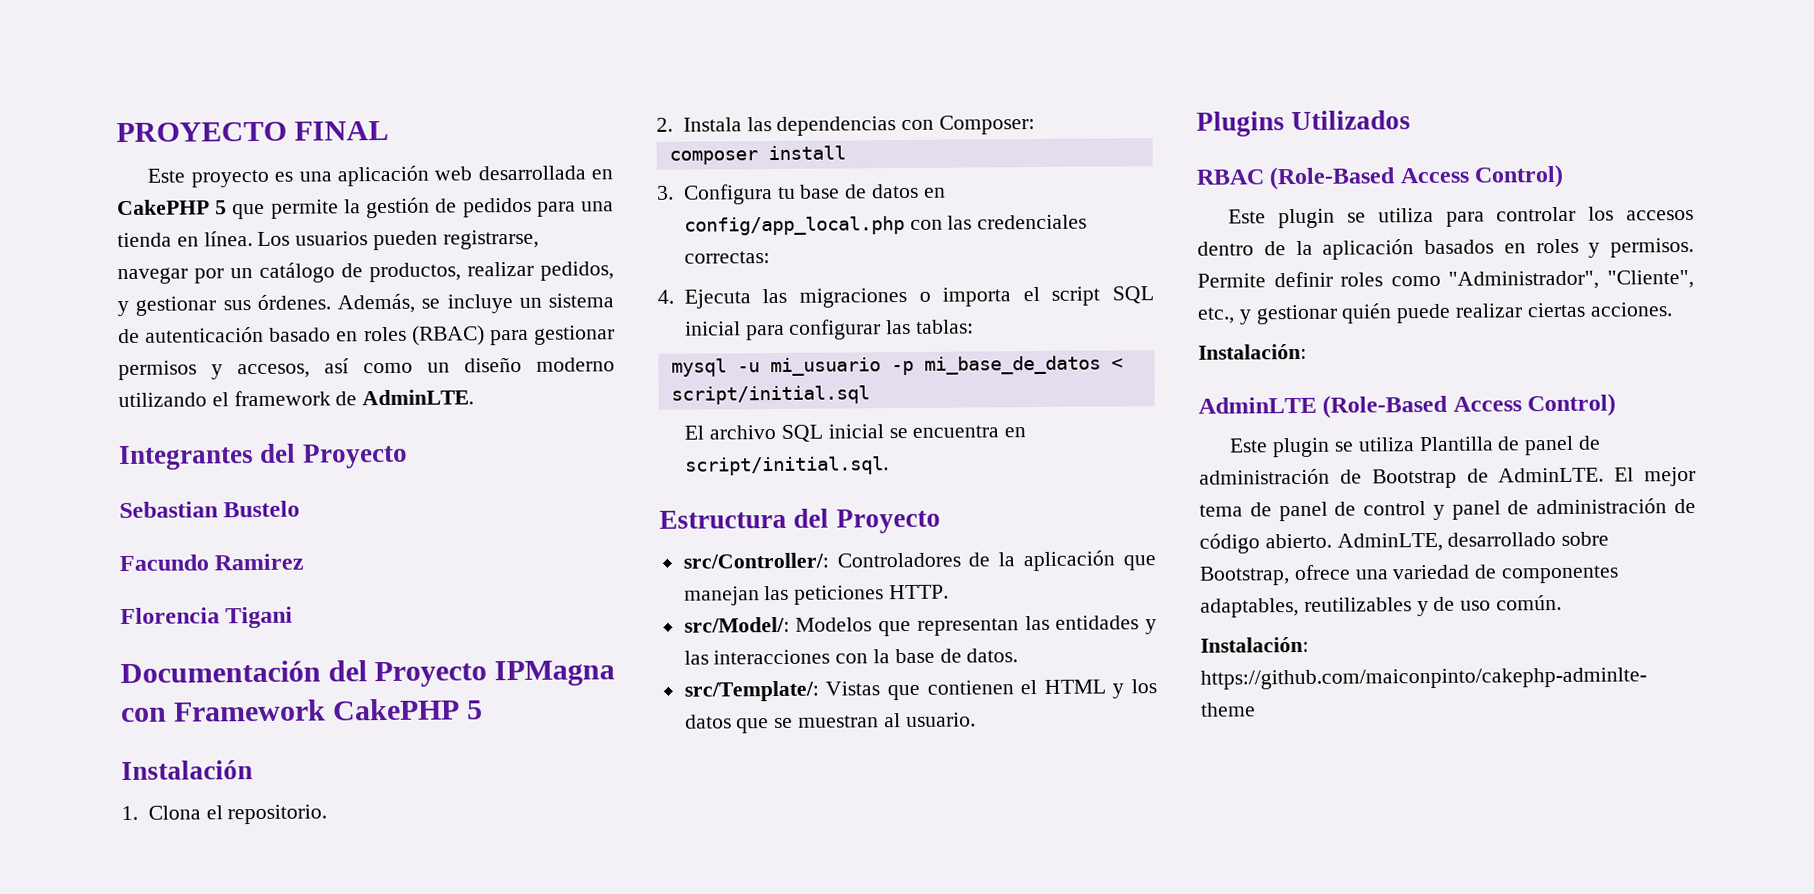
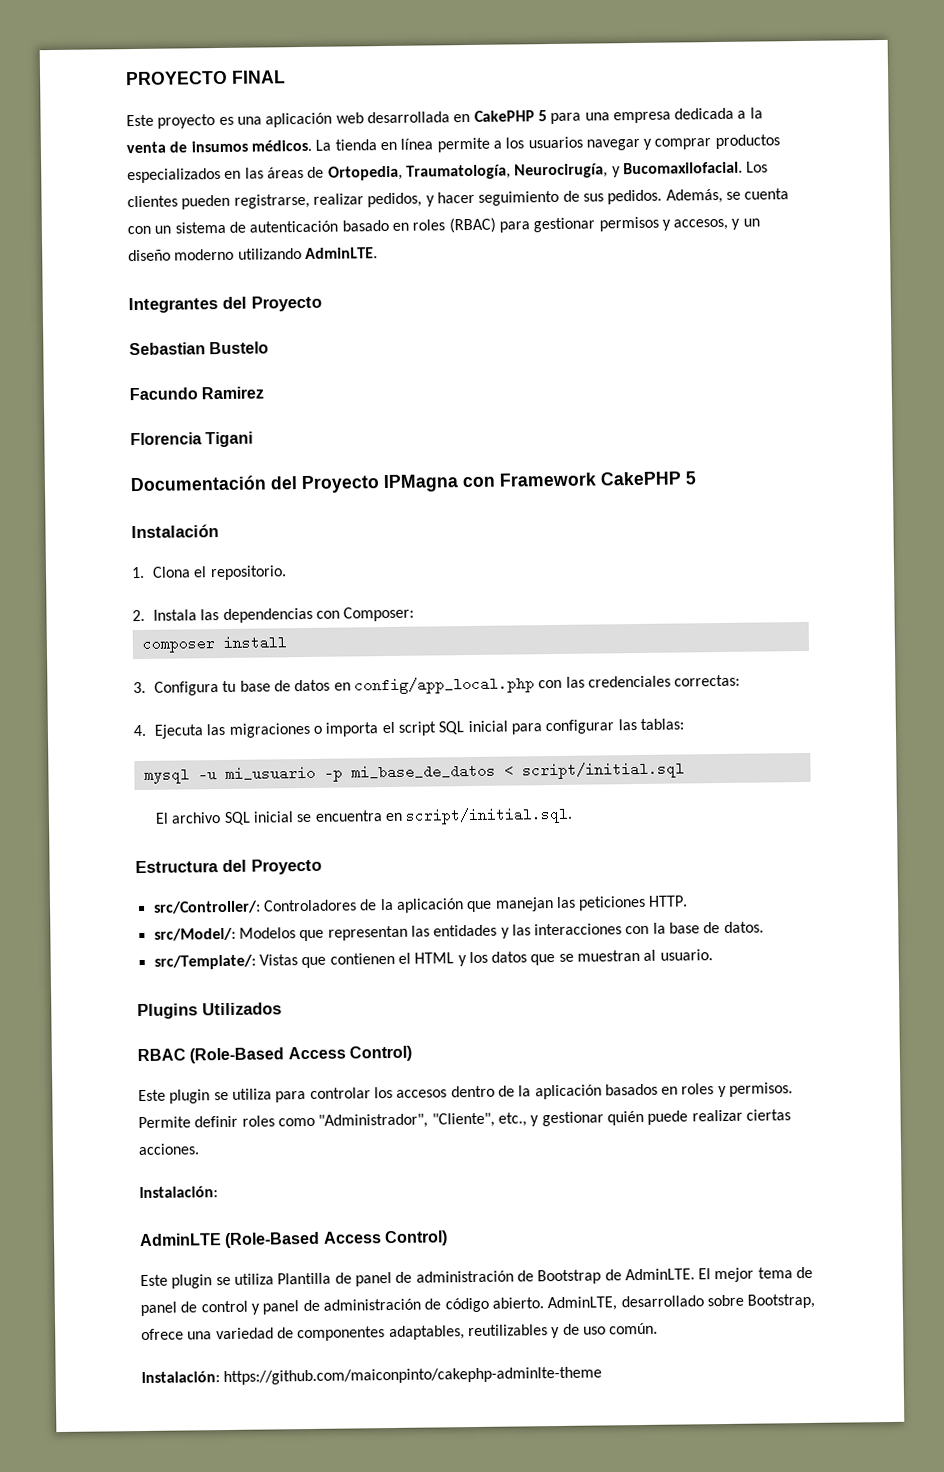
- Este proyecto es una aplicación web desarrollada en CakePHP 5 que permite la gestión de pedidos para una tienda en línea. Los usuarios pueden registrarse, navegar por un catálogo de productos, realizar pedidos, y gestionar sus órdenes. Además, se incluye un sistema de autenticación basado en roles (RBAC) para gestionar permisos y accesos, así como un diseño moderno utilizando el framework de AdminLTE.
+ Este proyecto es una aplicación web desarrollada en CakePHP 5 para una empresa dedicada a la venta de insumos médicos. La tienda en línea permite a los usuarios navegar y comprar productos especializados en las áreas de Ortopedia, Traumatología, Neurocirugía, y Bucomaxilofacial. Los clientes pueden registrarse, realizar pedidos, y hacer seguimiento de sus pedidos. Además, se cuenta con un sistema de autenticación basado en roles (RBAC) para gestionar permisos y accesos, y un diseño moderno utilizando AdminLTE.

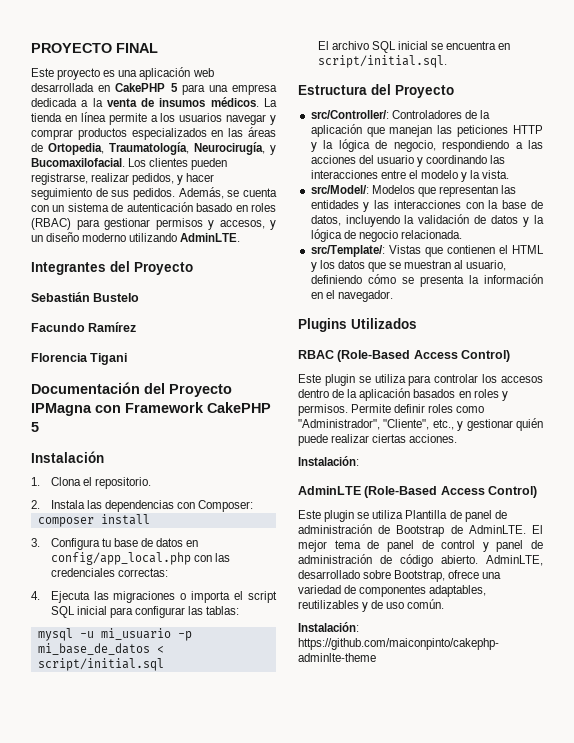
- Sebastian Bustelo
+ Sebastián Bustelo
- Facundo Ramirez
+ Facundo Ramírez
- src/Controller/: Controladores de la aplicación que manejan las peticiones HTTP.
+ src/Controller/: Controladores de la aplicación que manejan las peticiones HTTP y la lógica de negocio, respondiendo a las acciones del usuario y coordinando las interacciones entre el modelo y la vista.
- src/Model/: Modelos que representan las entidades y las interacciones con la base de datos.
+ src/Model/: Modelos que representan las entidades y las interacciones con la base de datos, incluyendo la validación de datos y la lógica de negocio relacionada.
- src/Template/: Vistas que contienen el HTML y los datos que se muestran al usuario.
+ src/Template/: Vistas que contienen el HTML y los datos que se muestran al usuario, definiendo cómo se presenta la información en el navegador.

